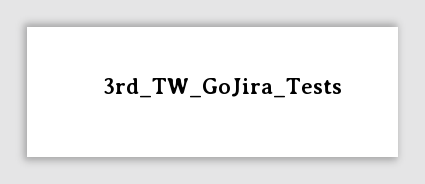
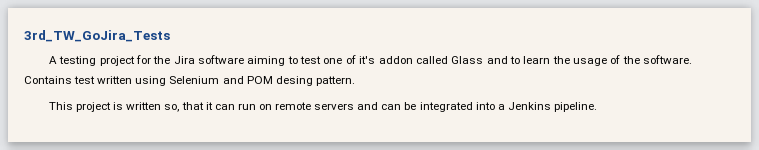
+ A testing project for the Jira software aiming to test one of it's addon called Glass and to learn the usage of the software. Contains test written using Selenium and POM desing pattern.
+ This project is written so, that it can run on remote servers and can be integrated into a Jenkins pipeline.

